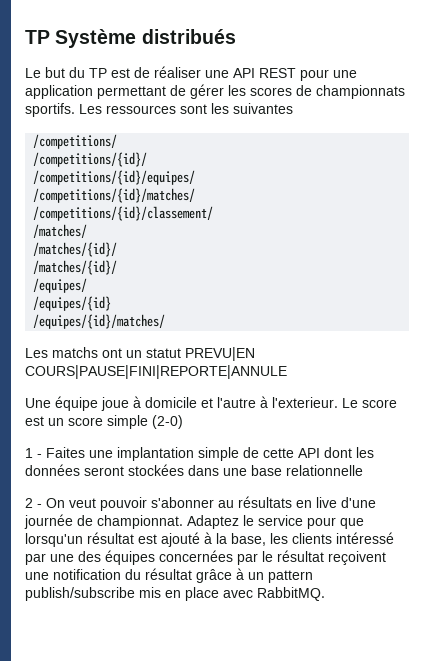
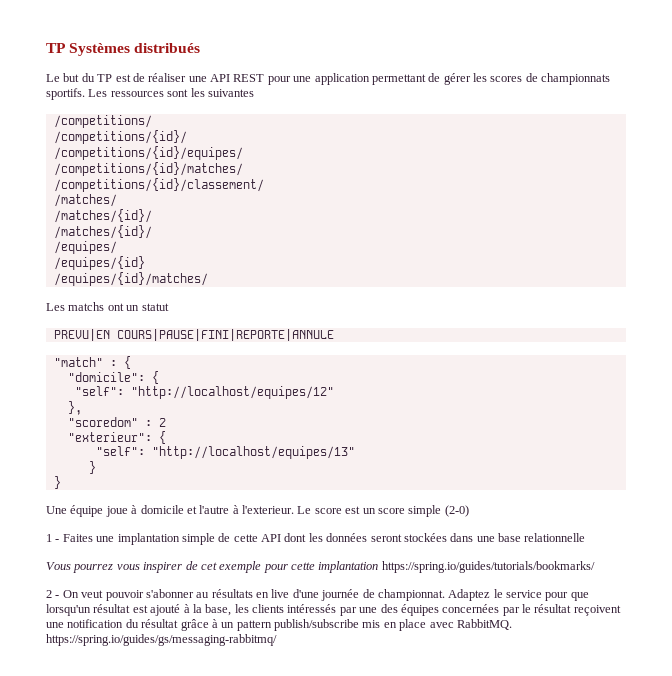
- TP Système distribués
+ TP Systèmes distribués
- Les matchs ont un statut PREVU|EN COURS|PAUSE|FINI|REPORTE|ANNULE
+ Les matchs ont un statut
+ PREVU|EN COURS|PAUSE|FINI|REPORTE|ANNULE
+ "match" : {
+ "domicile": {
+ "self": "http://localhost/equipes/12"
+ },
+ "scoredom" : 2
+ "exterieur": {
+ "self": "http://localhost/equipes/13"
+ }
+ }
+ Vous pourrez vous inspirer de cet exemple pour cette implantation https://spring.io/guides/tutorials/bookmarks/
- Adaptez le service pour que lorsqu'un résultat est ajouté à la base, les clients intéressé par une des équipes concernées par le résultat reçoivent une notification du résultat grâce à un pattern publish/subscribe mis en place avec RabbitMQ.
+ Adaptez le service pour que lorsqu'un résultat est ajouté à la base, les clients intéressés par une des équipes concernées par le résultat reçoivent une notification du résultat grâce à un pattern publish/subscribe mis en place avec RabbitMQ. https://spring.io/guides/gs/messaging-rabbitmq/

